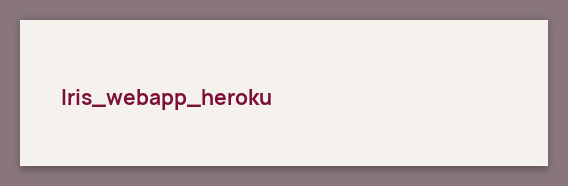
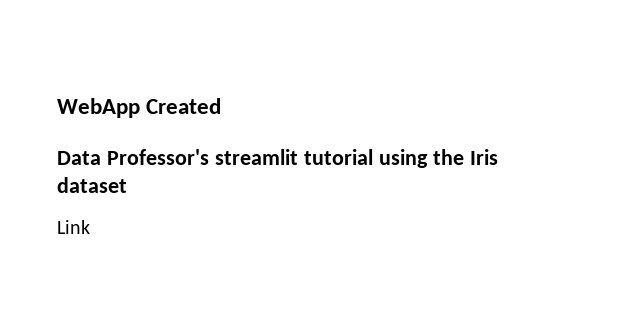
- Iris_webapp_heroku
+ WebApp Created
+ Data Professor's streamlit tutorial using the Iris dataset
+ Link

